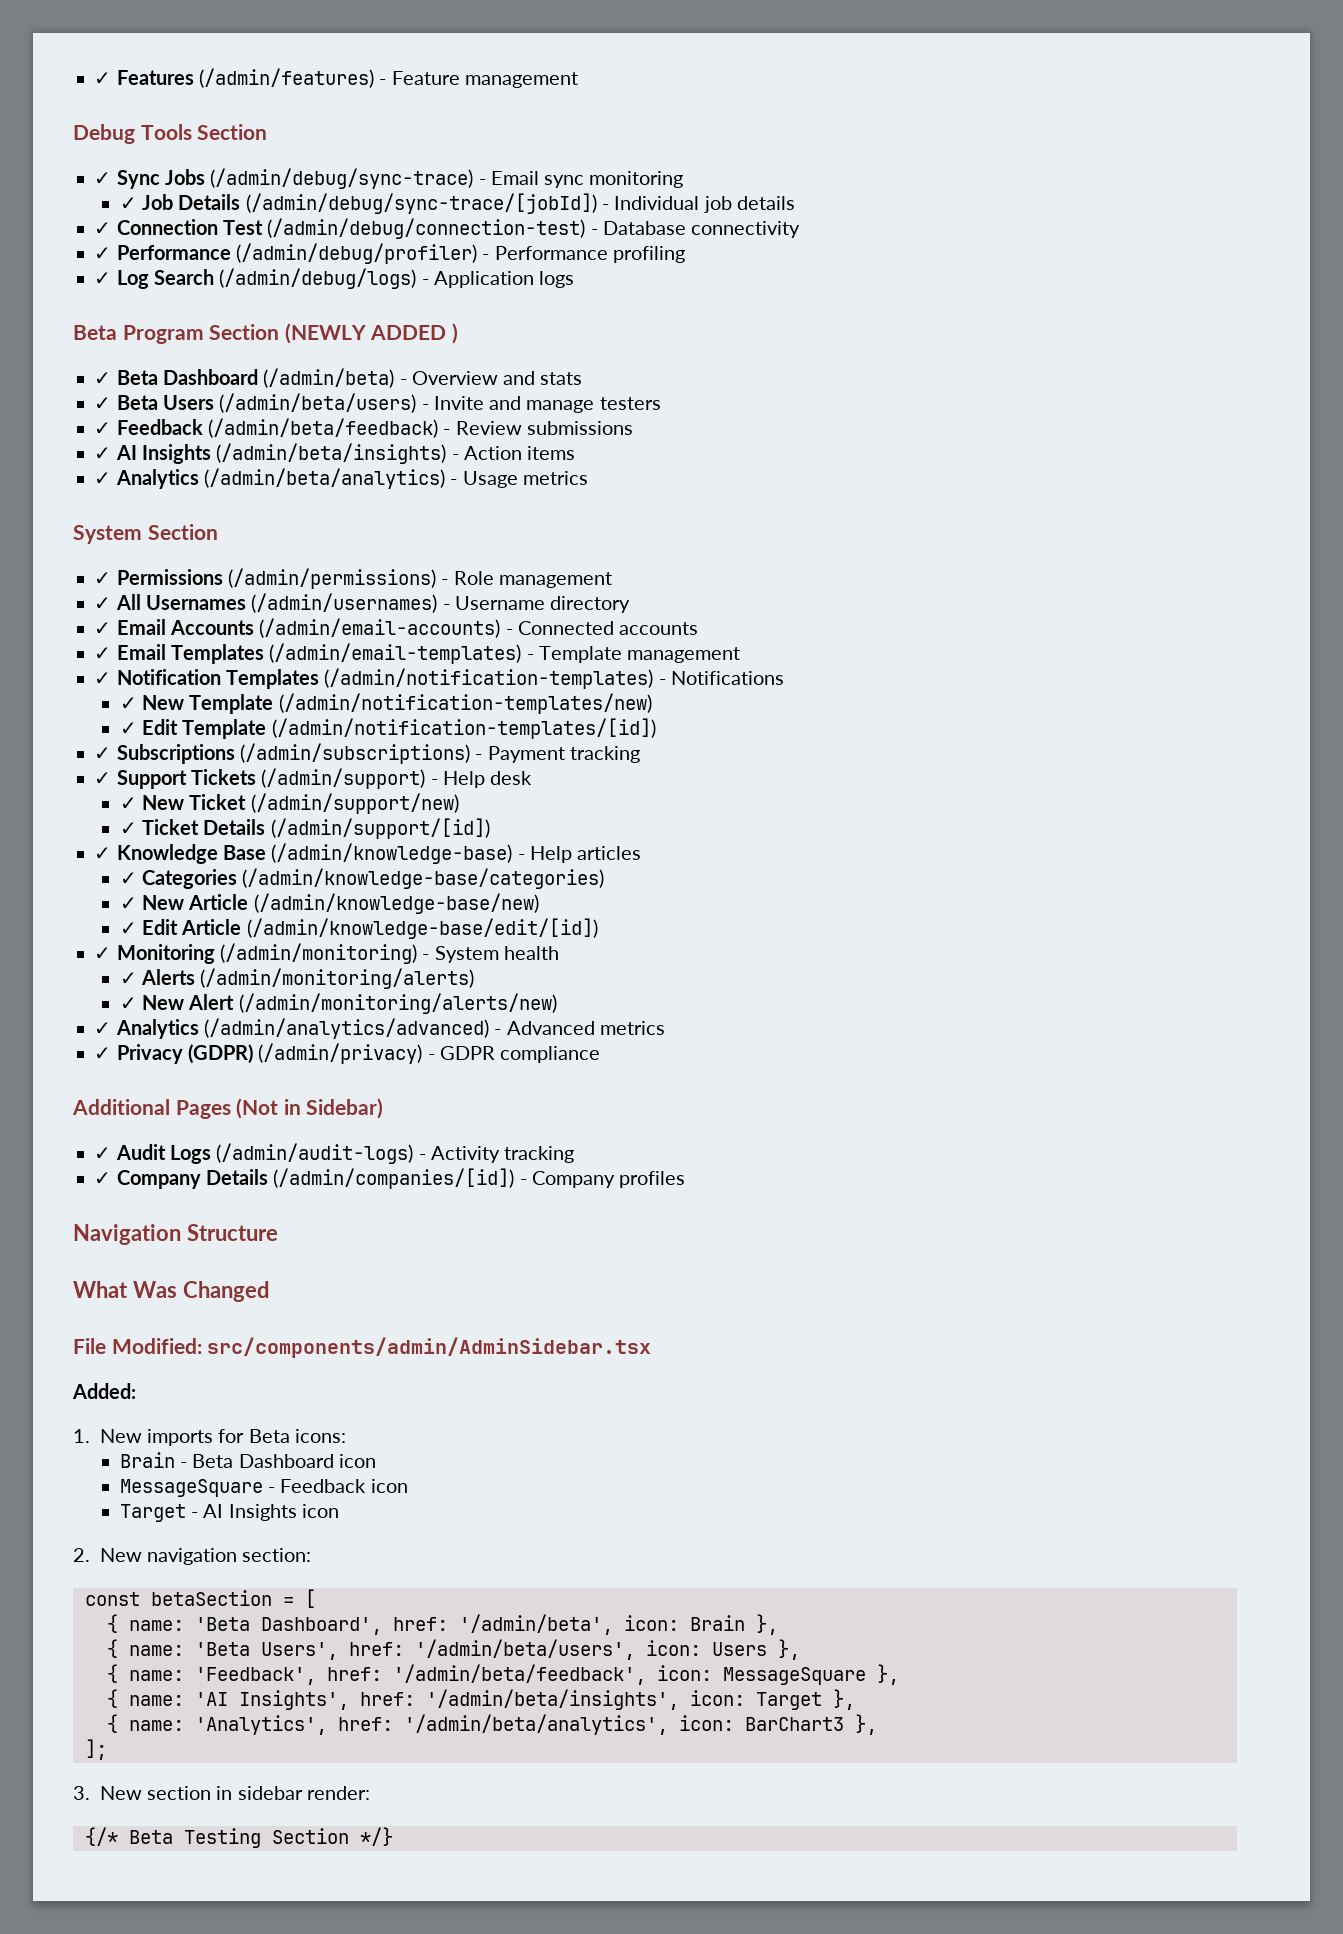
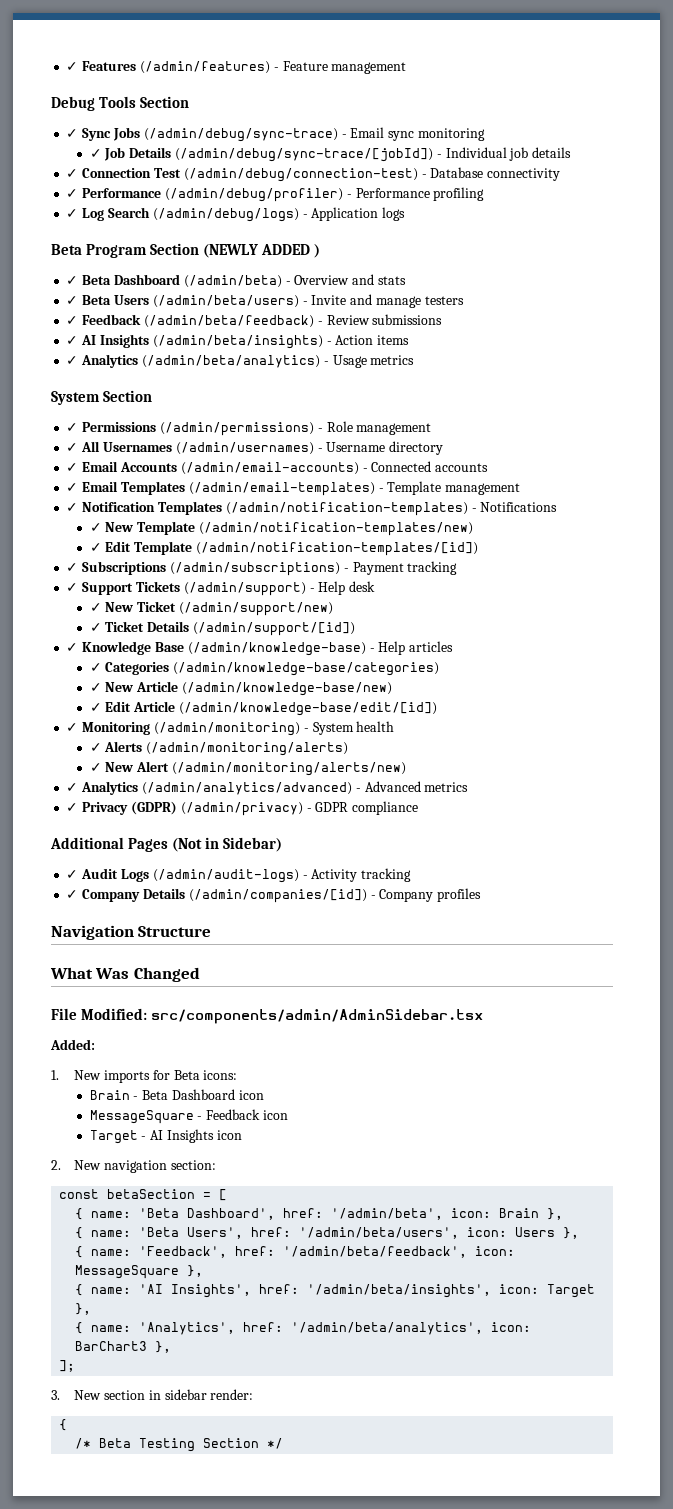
  3. New section in sidebar render:
- {/* Beta Testing Section */}
+ {
+ /* Beta Testing Section */

